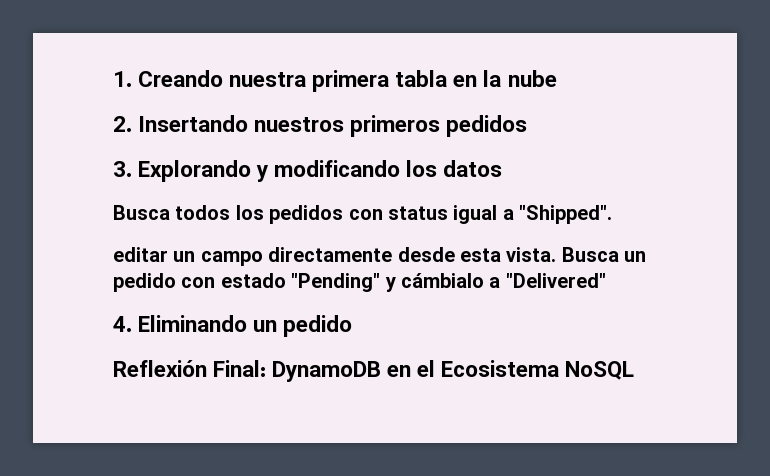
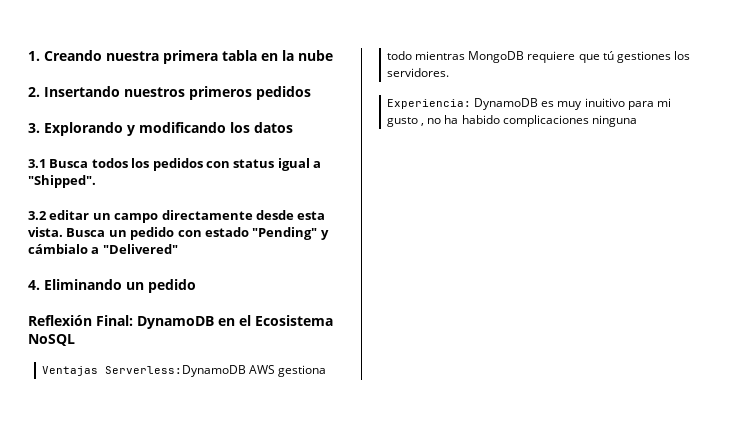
- Busca todos los pedidos con status igual a "Shipped".
+ 3.1 Busca todos los pedidos con status igual a "Shipped".
- editar un campo directamente desde esta vista.
+ 3.2 editar un campo directamente desde esta vista.
+ Ventajas Serverless:DynamoDB AWS gestiona todo mientras MongoDB requiere que tú gestiones los servidores.
+ Experiencia: DynamoDB es muy inuitivo para mi gusto , no ha habido complicaciones ninguna

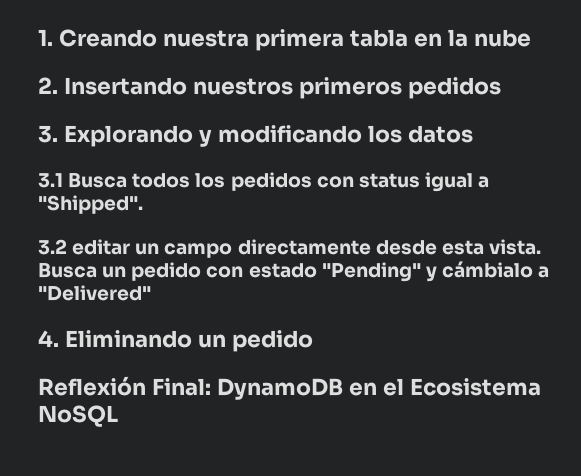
- Ventajas Serverless:DynamoDB AWS gestiona todo mientras MongoDB requiere que tú gestiones los servidores.
- Experiencia: DynamoDB es muy inuitivo para mi gusto , no ha habido complicaciones ninguna

